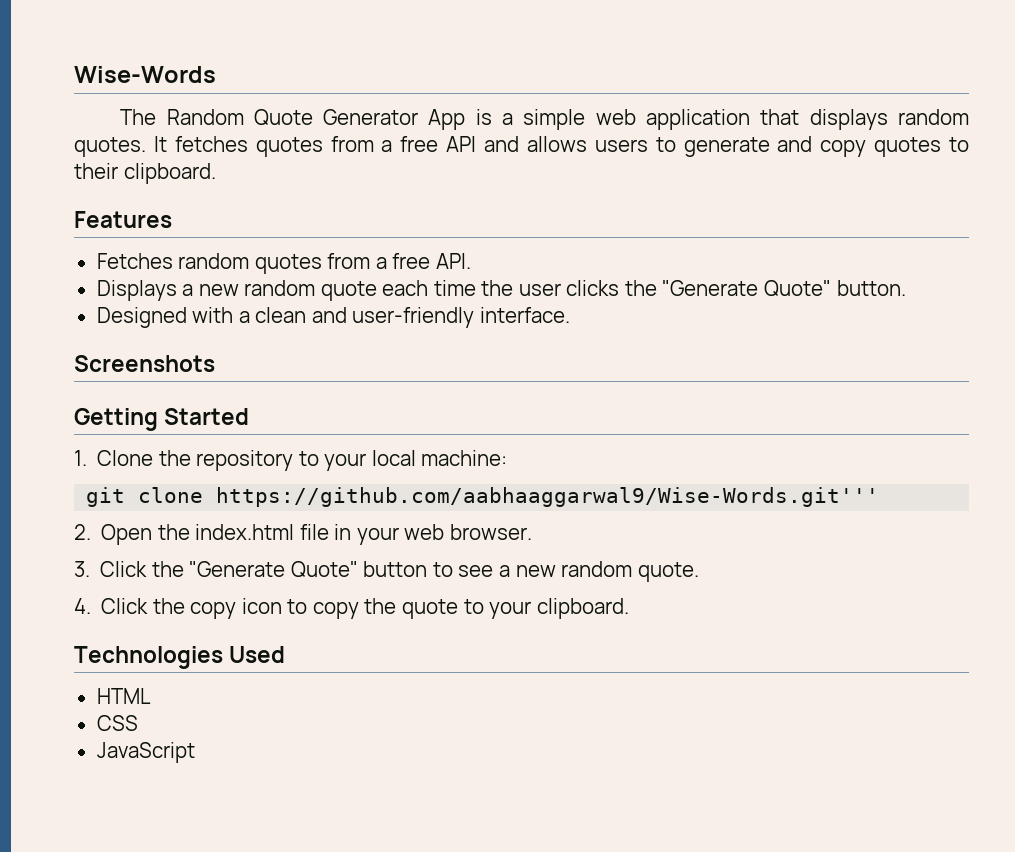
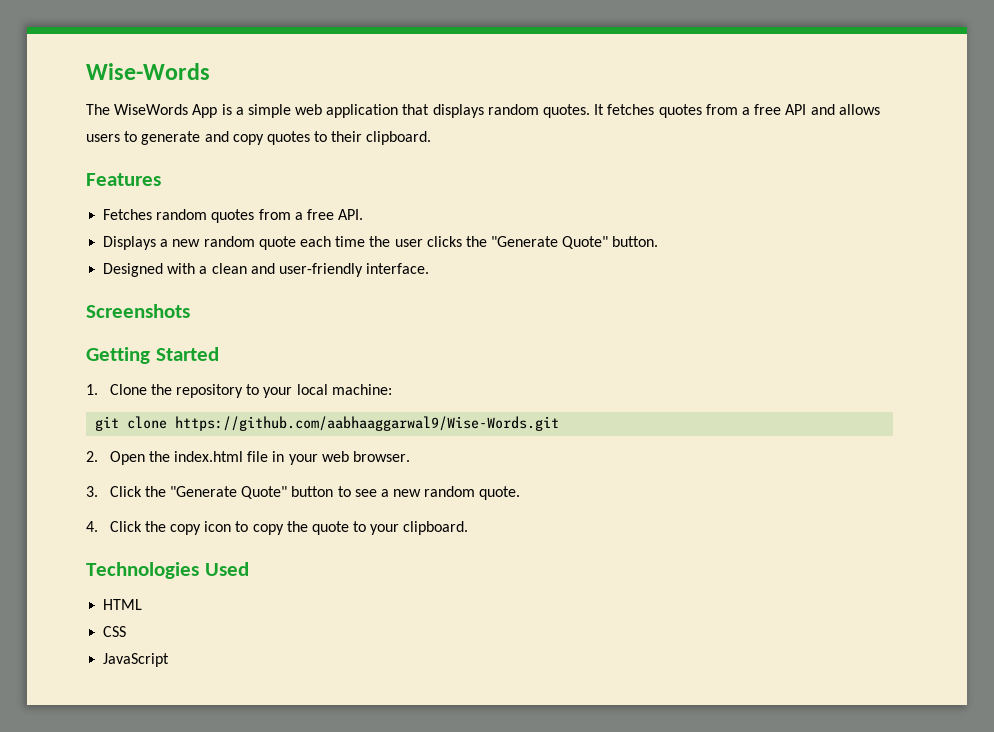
- The Random Quote Generator App is a simple web application that displays random quotes.
+ The WiseWords App is a simple web application that displays random quotes.
- git clone https://github.com/aabhaaggarwal9/Wise-Words.git'''
+ git clone https://github.com/aabhaaggarwal9/Wise-Words.git

